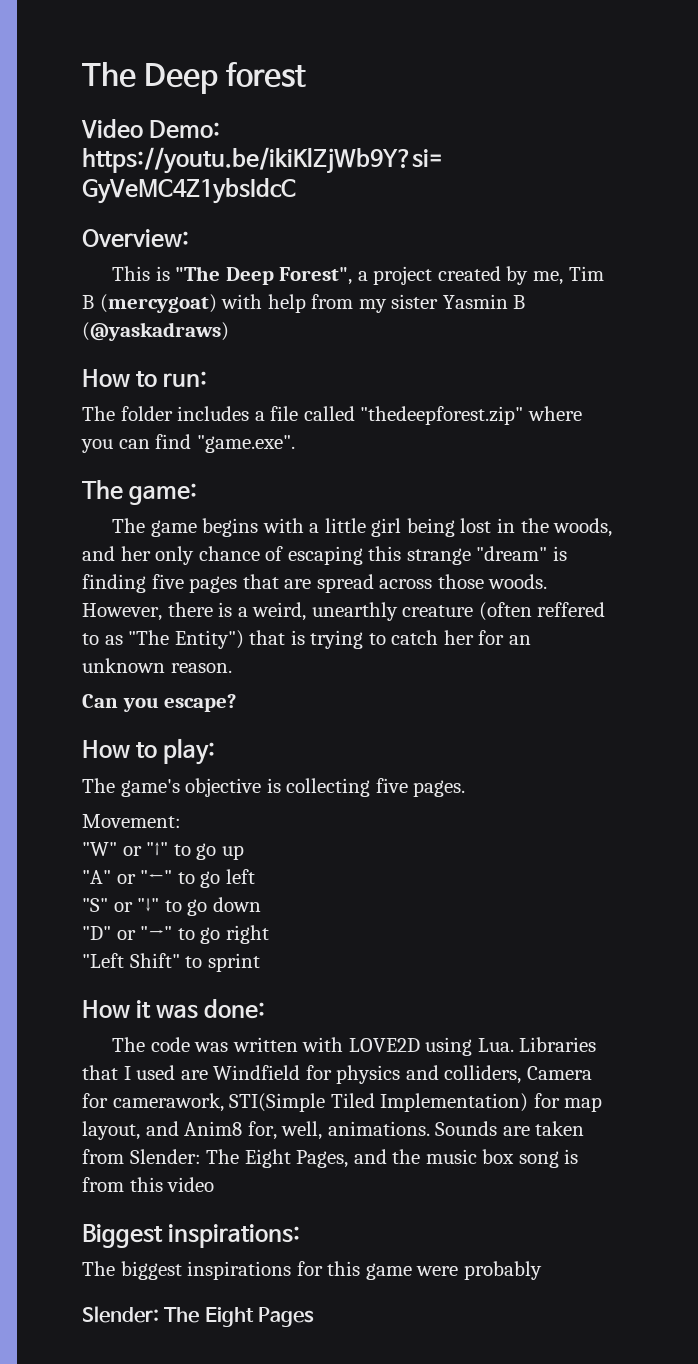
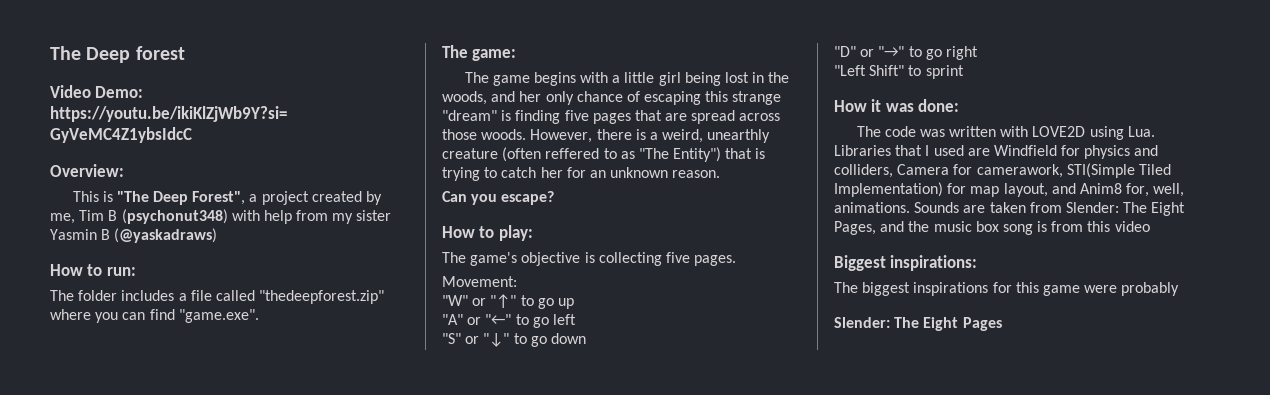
- This is "The Deep Forest", a project created by me, Tim B (mercygoat) with help from my sister Yasmin B (@yaskadraws)
+ This is "The Deep Forest", a project created by me, Tim B (psychonut348) with help from my sister Yasmin B (@yaskadraws)

